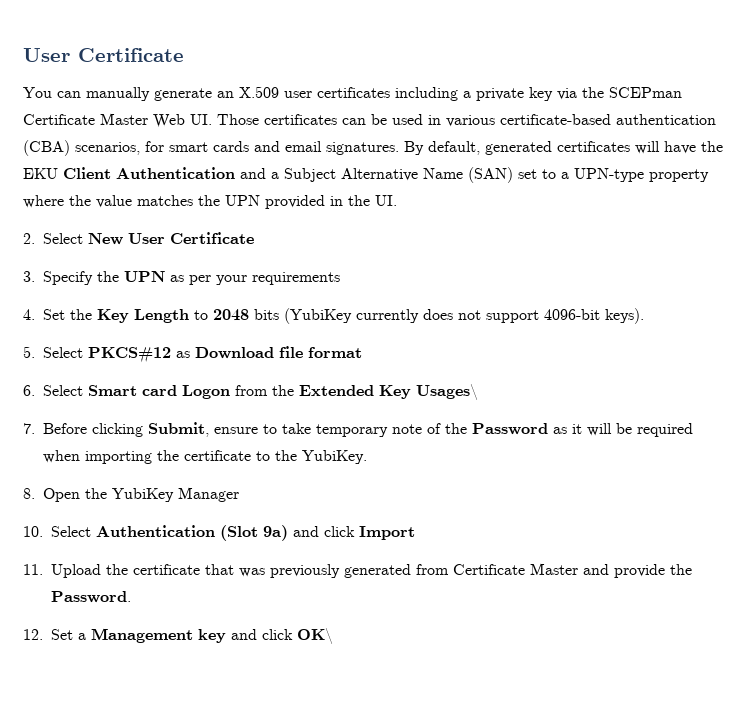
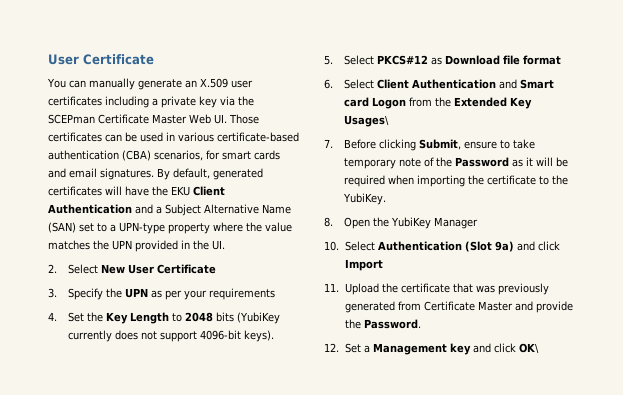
- 6. Select Smart card Logon from the Extended Key Usages\
+ 6. Select Client Authentication and Smart card Logon from the Extended Key Usages\

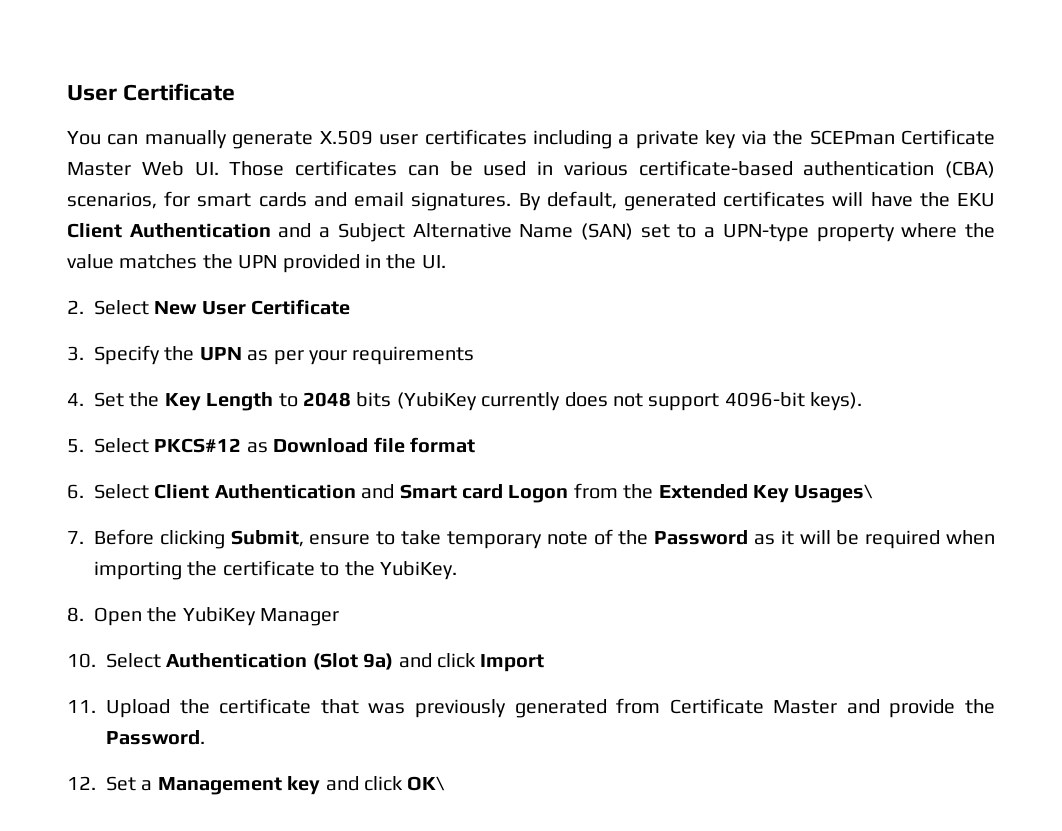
- You can manually generate an X.509 user certificates including a private key via the SCEPman Certificate Master Web UI. Those certificates can be used in various certificate-based authentication (CBA) scenarios, for smart cards and email signatures.
+ You can manually generate X.509 user certificates including a private key via the SCEPman Certificate Master Web UI. Those certificates can be used in various certificate-based authentication (CBA) scenarios, for smart cards and email signatures.

